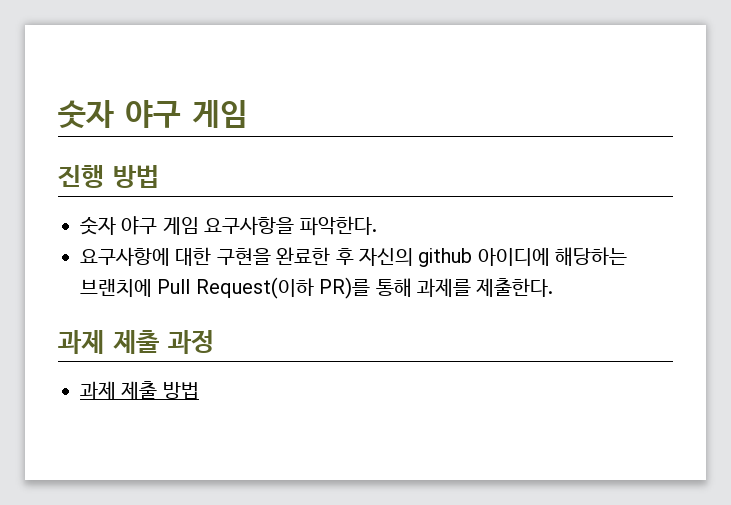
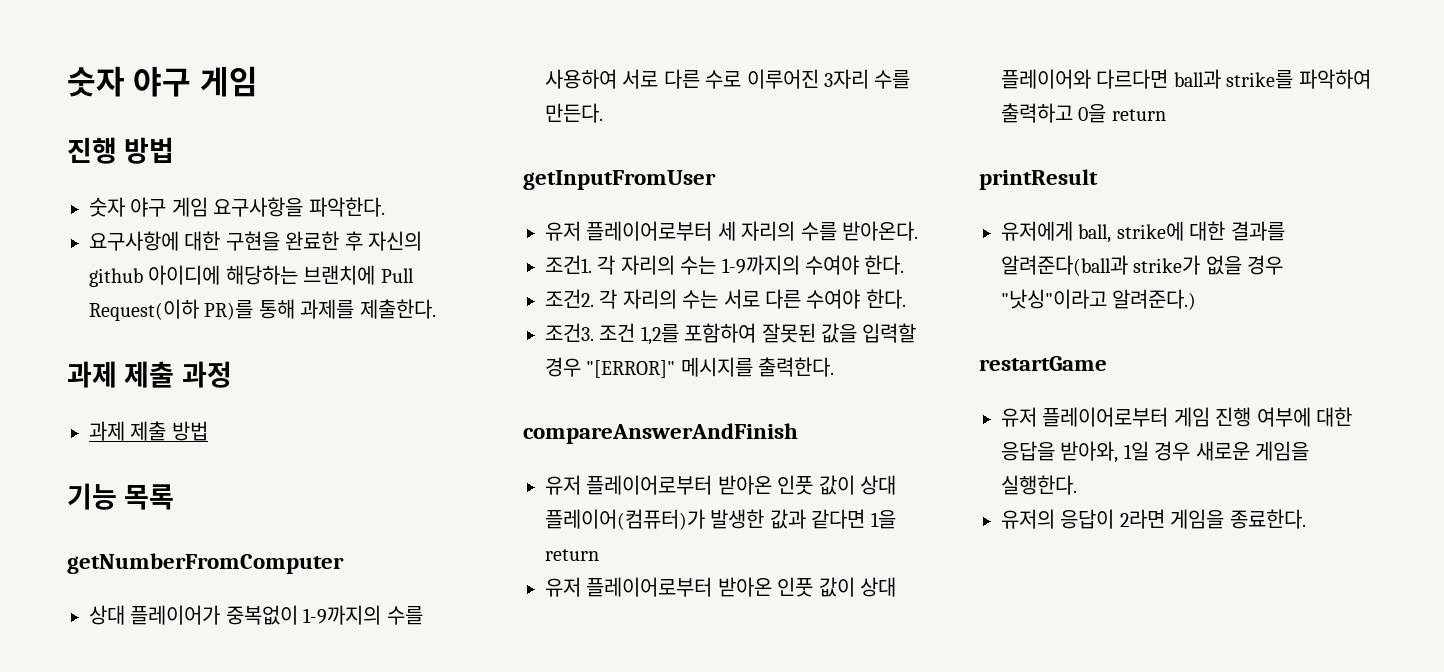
+ 기능 목록
+ getNumberFromComputer
+ 상대 플레이어가 중복없이 1-9까지의 수를 사용하여 서로 다른 수로 이루어진 3자리 수를 만든다.
+ getInputFromUser
+ 유저 플레이어로부터 세 자리의 수를 받아온다.
+ 조건1. 각 자리의 수는 1-9까지의 수여야 한다.
+ 조건2. 각 자리의 수는 서로 다른 수여야 한다.
+ 조건3. 조건 1,2를 포함하여 잘못된 값을 입력할 경우 "[ERROR]" 메시지를 출력한다.
+ compareAnswerAndFinish
+ 유저 플레이어로부터 받아온 인풋 값이 상대 플레이어(컴퓨터)가 발생한 값과 같다면 1을 return
+ 유저 플레이어로부터 받아온 인풋 값이 상대 플레이어와 다르다면 ball과 strike를 파악하여 출력하고 0을 return
+ printResult
+ 유저에게 ball, strike에 대한 결과를 알려준다(ball과 strike가 없을 경우 "낫싱"이라고 알려준다.)
+ restartGame
+ 유저 플레이어로부터 게임 진행 여부에 대한 응답을 받아와, 1일 경우 새로운 게임을 실행한다.
+ 유저의 응답이 2라면 게임을 종료한다.

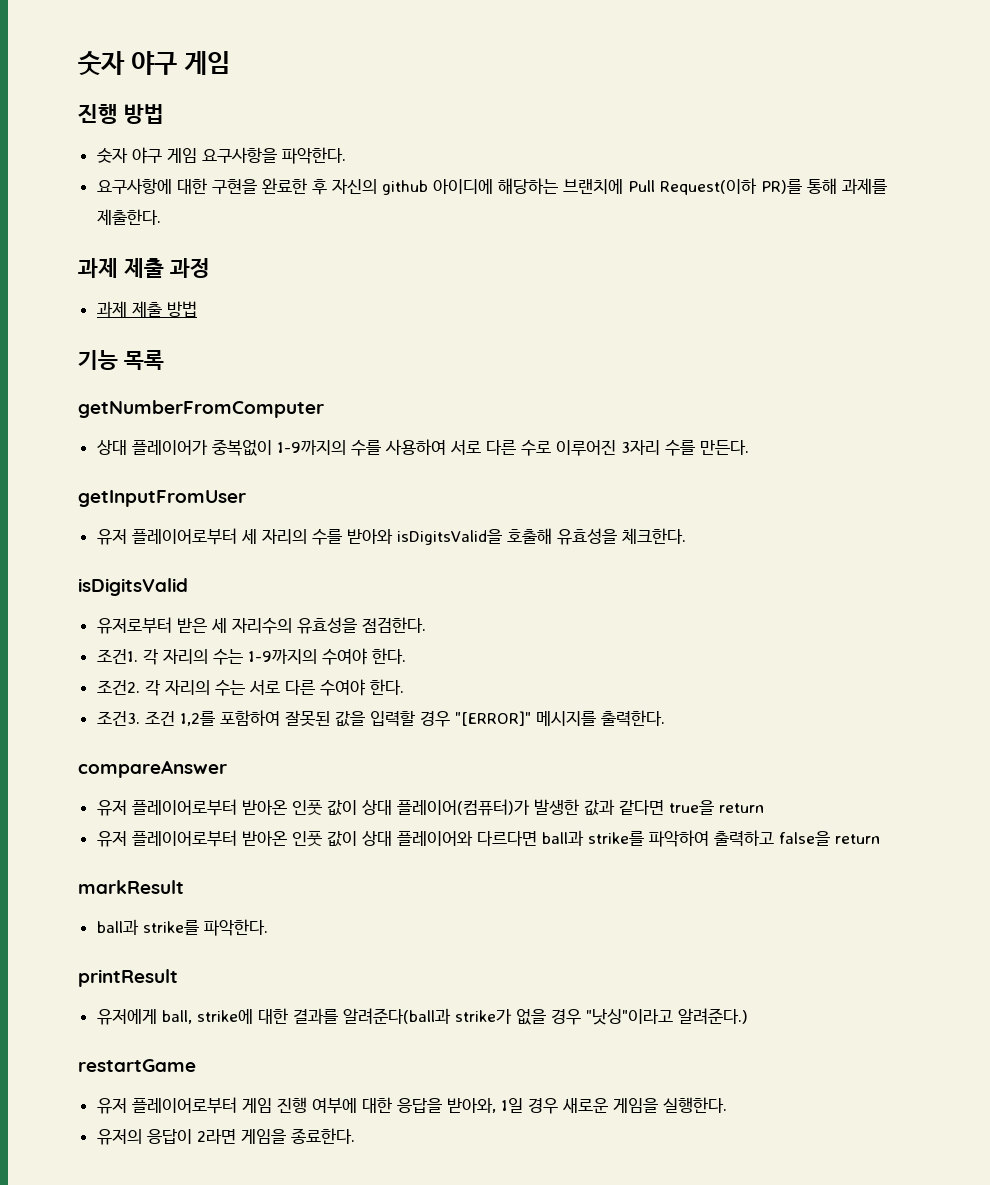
- 유저 플레이어로부터 세 자리의 수를 받아온다.
+ 유저 플레이어로부터 세 자리의 수를 받아와 isDigitsValid을 호출해 유효성을 체크한다.
+ isDigitsValid
+ 유저로부터 받은 세 자리수의 유효성을 점검한다.
- compareAnswerAndFinish
+ compareAnswer
- 유저 플레이어로부터 받아온 인풋 값이 상대 플레이어(컴퓨터)가 발생한 값과 같다면 1을 return
+ 유저 플레이어로부터 받아온 인풋 값이 상대 플레이어(컴퓨터)가 발생한 값과 같다면 true을 return
- 유저 플레이어로부터 받아온 인풋 값이 상대 플레이어와 다르다면 ball과 strike를 파악하여 출력하고 0을 return
+ 유저 플레이어로부터 받아온 인풋 값이 상대 플레이어와 다르다면 ball과 strike를 파악하여 출력하고 false을 return
+ markResult
+ ball과 strike를 파악한다.

